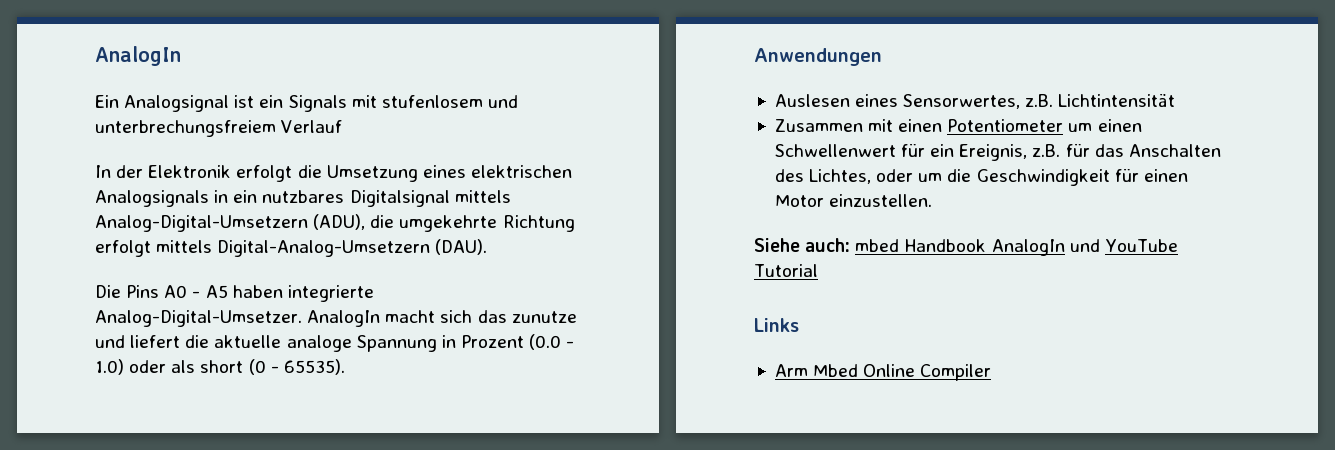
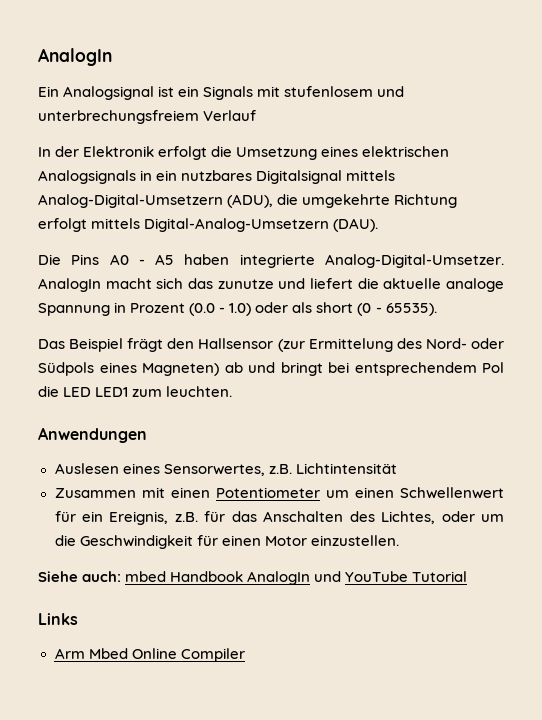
+ Das Beispiel frägt den Hallsensor (zur Ermittelung des Nord- oder Südpols eines Magneten) ab und bringt bei entsprechendem Pol die LED LED1 zum leuchten.

